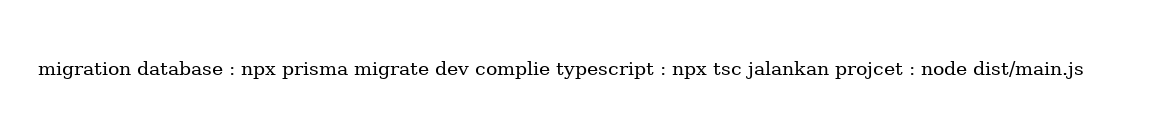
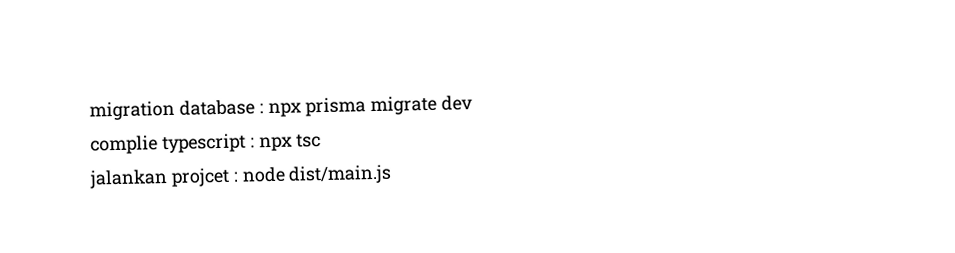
- migration database : npx prisma migrate dev complie typescript : npx tsc jalankan projcet : node dist/main.js
+ migration database : npx prisma migrate dev
+ complie typescript : npx tsc
+ jalankan projcet : node dist/main.js

